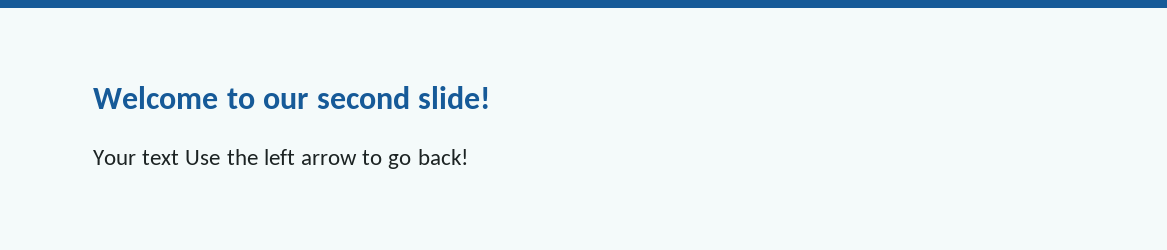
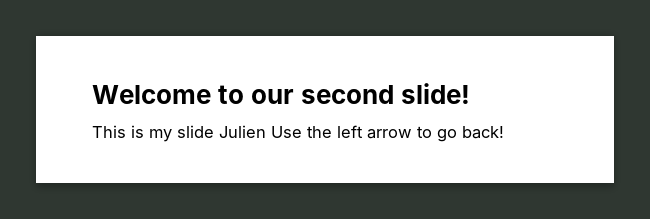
- Your text Use the left arrow to go back!
+ This is my slide Julien Use the left arrow to go back!

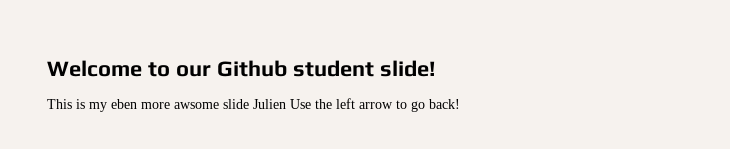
- Welcome to our second slide!
+ Welcome to our Github student slide!
- This is my slide Julien Use the left arrow to go back!
+ This is my eben more awsome slide Julien Use the left arrow to go back!

